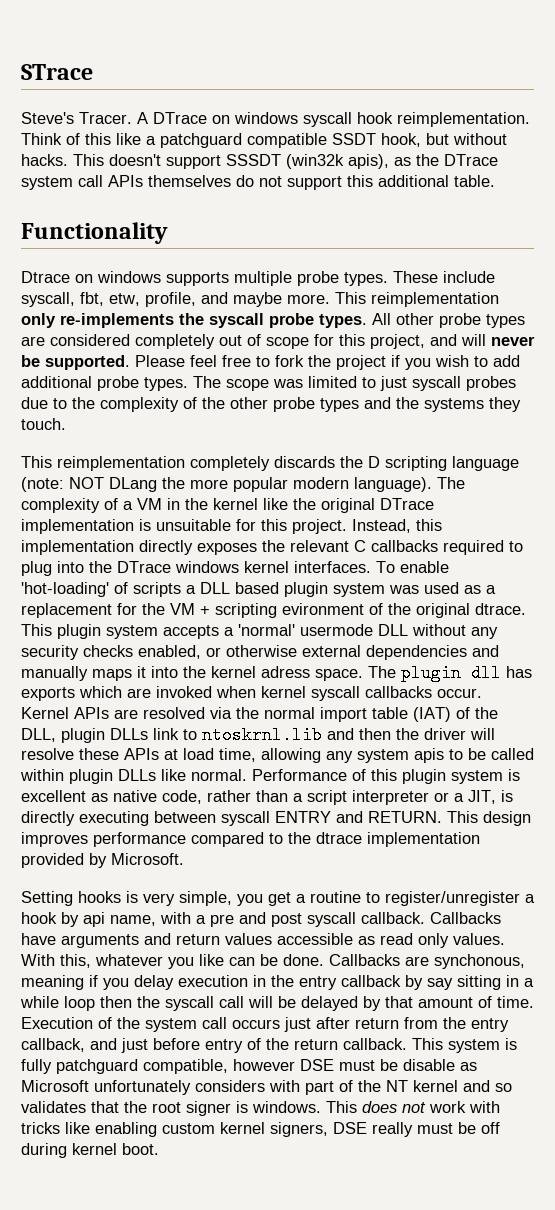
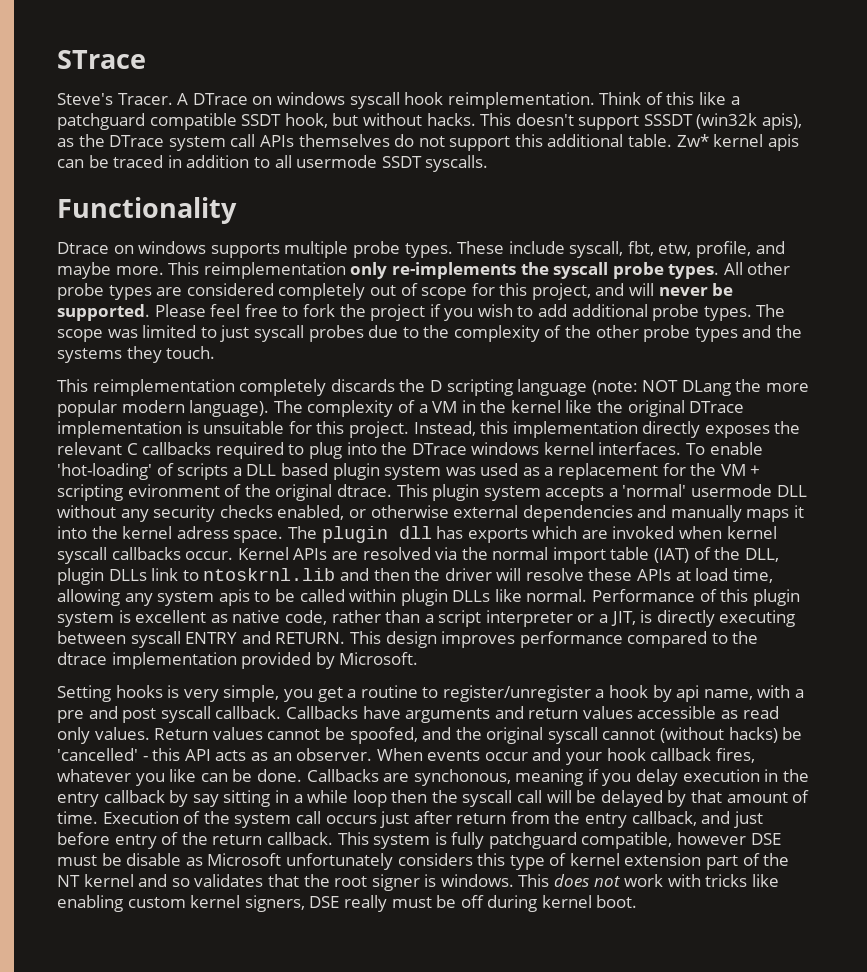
+ Zw* kernel apis can be traced in addition to all usermode SSDT syscalls.
- With this, whatever you like can be done.
+ Return values cannot be spoofed, and the original syscall cannot (without hacks) be 'cancelled' - this API acts as an observer. When events occur and your hook callback fires, whatever you like can be done.
- This system is fully patchguard compatible, however DSE must be disable as Microsoft unfortunately considers with part of the NT kernel and so validates that the root signer is windows.
+ This system is fully patchguard compatible, however DSE must be disable as Microsoft unfortunately considers this type of kernel extension part of the NT kernel and so validates that the root signer is windows.

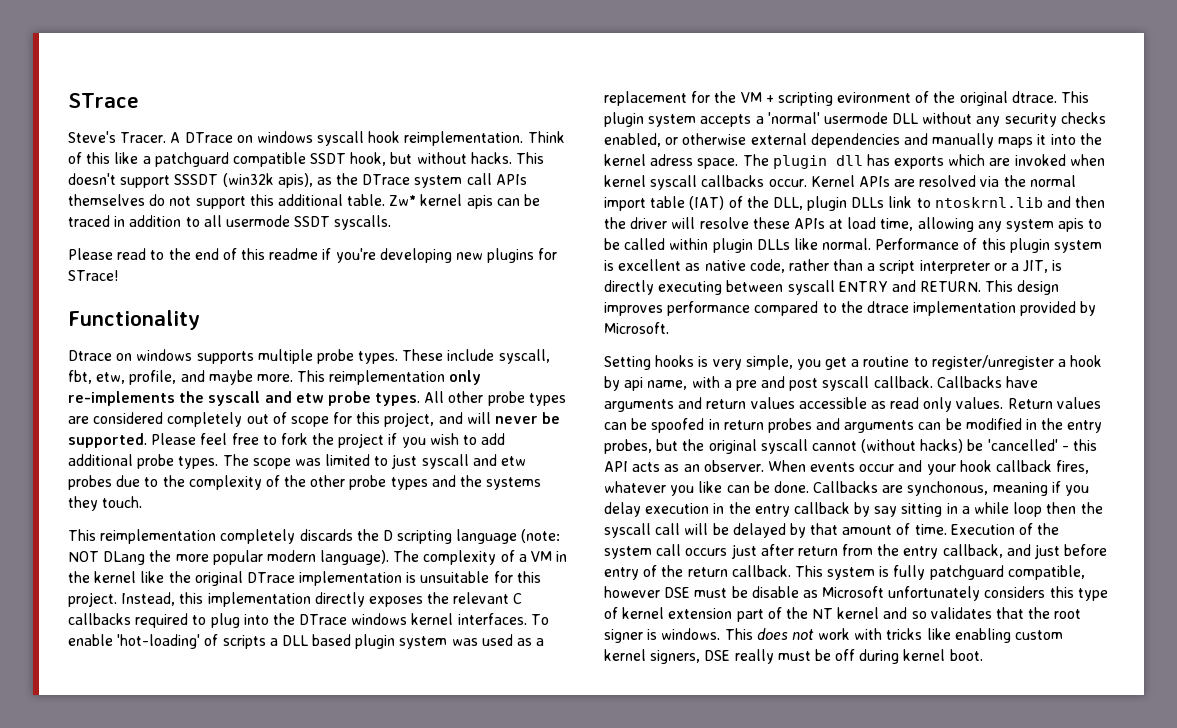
+ Please read to the end of this readme if you're developing new plugins for STrace!
- This reimplementation only re-implements the syscall probe types.
+ This reimplementation only re-implements the syscall and etw probe types.
- The scope was limited to just syscall probes due to the complexity of the other probe types and the systems they touch.
+ The scope was limited to just syscall and etw probes due to the complexity of the other probe types and the systems they touch.
- Return values cannot be spoofed, and the original syscall cannot (without hacks) be 'cancelled' - this API acts as an observer.
+ Return values can be spoofed in return probes and arguments can be modified in the entry probes, but the original syscall cannot (without hacks) be 'cancelled' - this API acts as an observer.

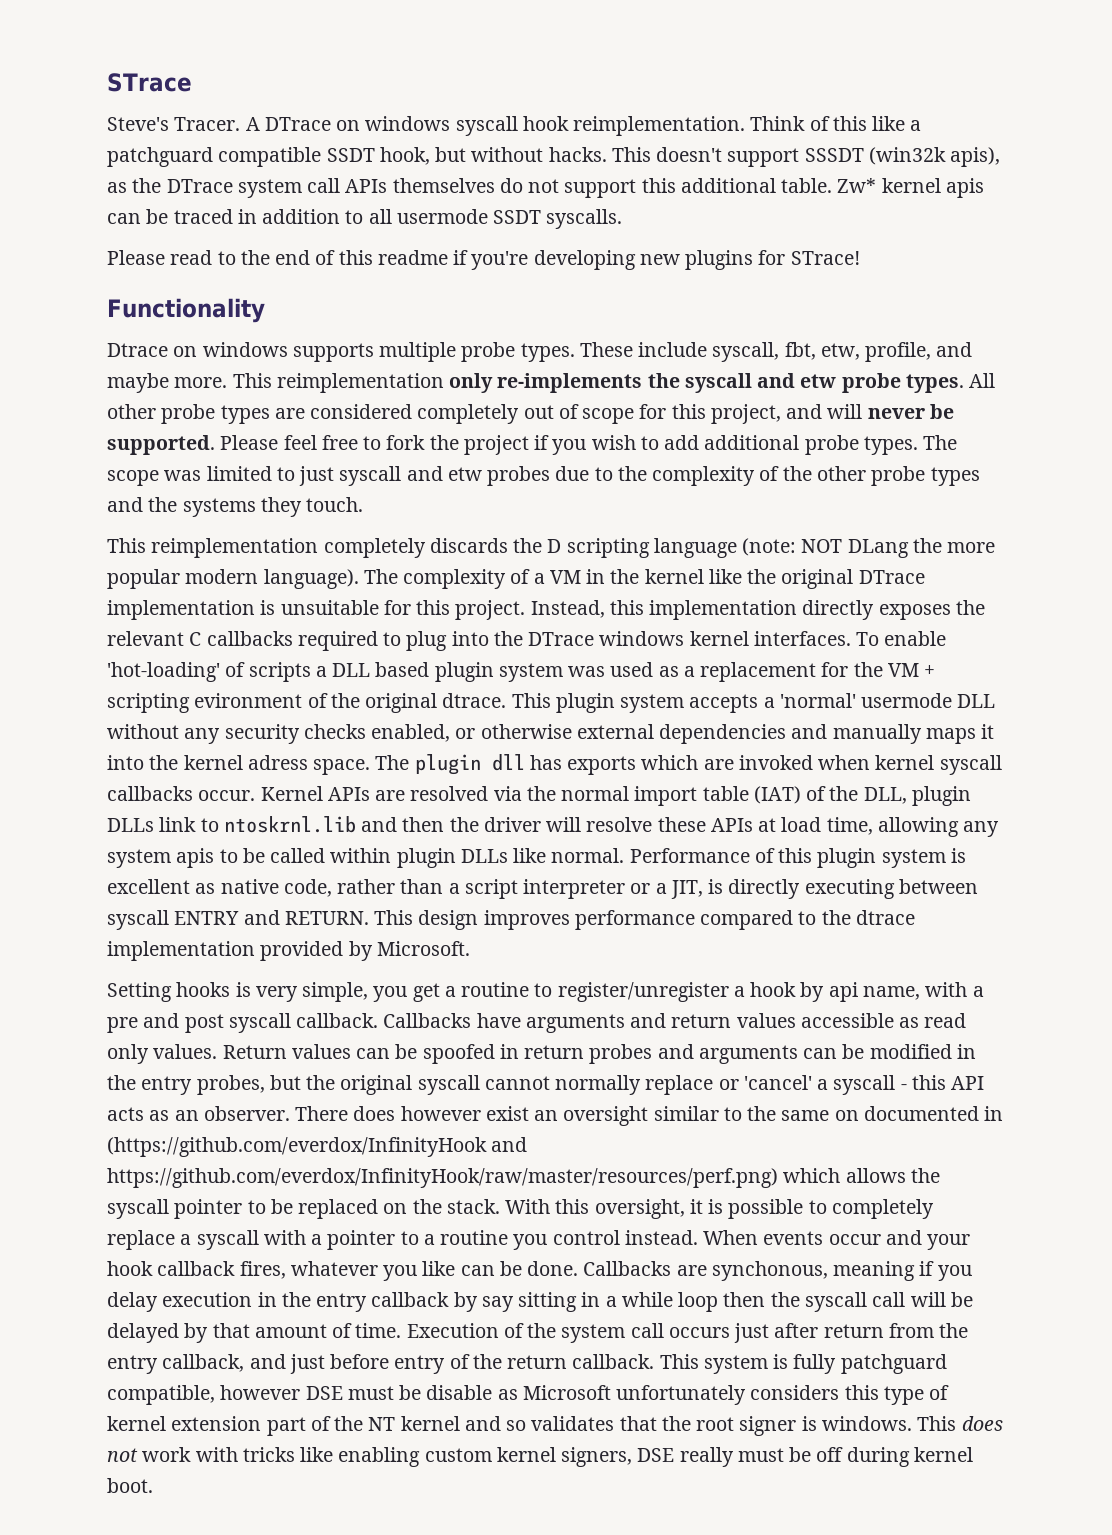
- Return values can be spoofed in return probes and arguments can be modified in the entry probes, but the original syscall cannot (without hacks) be 'cancelled' - this API acts as an observer.
+ Return values can be spoofed in return probes and arguments can be modified in the entry probes, but the original syscall cannot normally replace or 'cancel' a syscall - this API acts as an observer.
+ There does however exist an oversight similar to the same on documented in (https://github.com/everdox/InfinityHook and https://github.com/everdox/InfinityHook/raw/master/resources/perf.png) which allows the syscall pointer to be replaced on the stack. With this oversight, it is possible to completely replace a syscall with a pointer to a routine you control instead.

